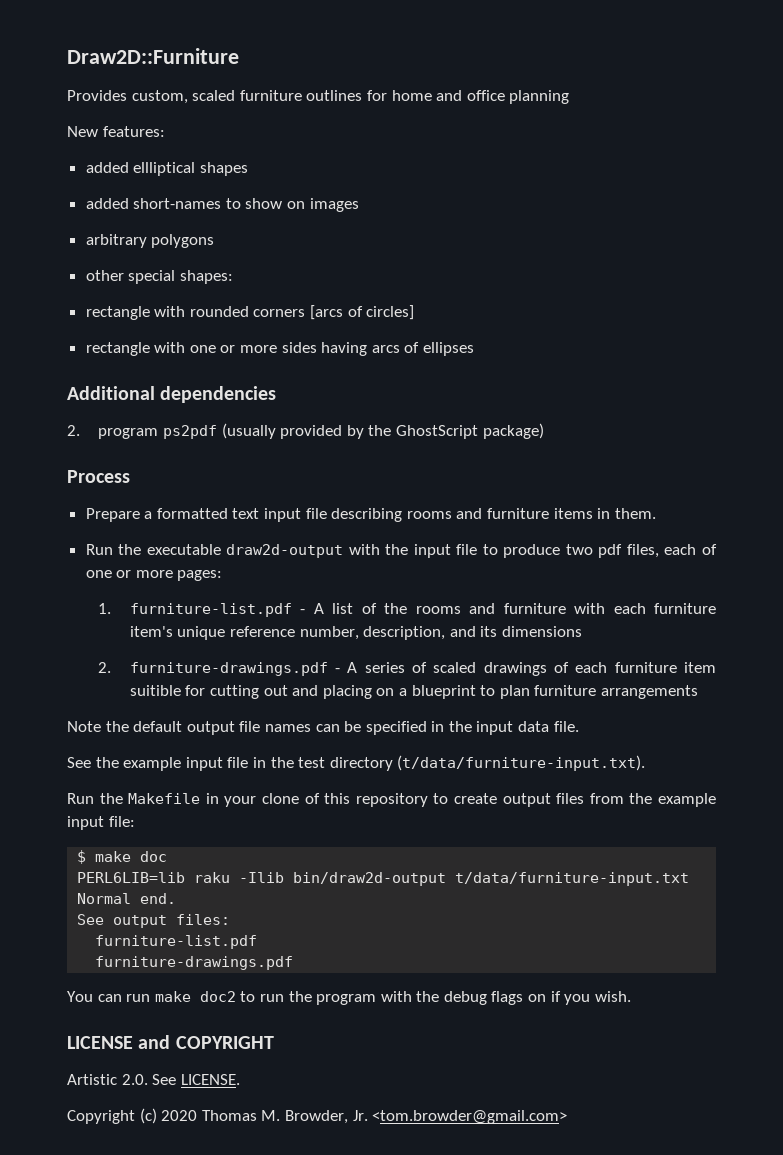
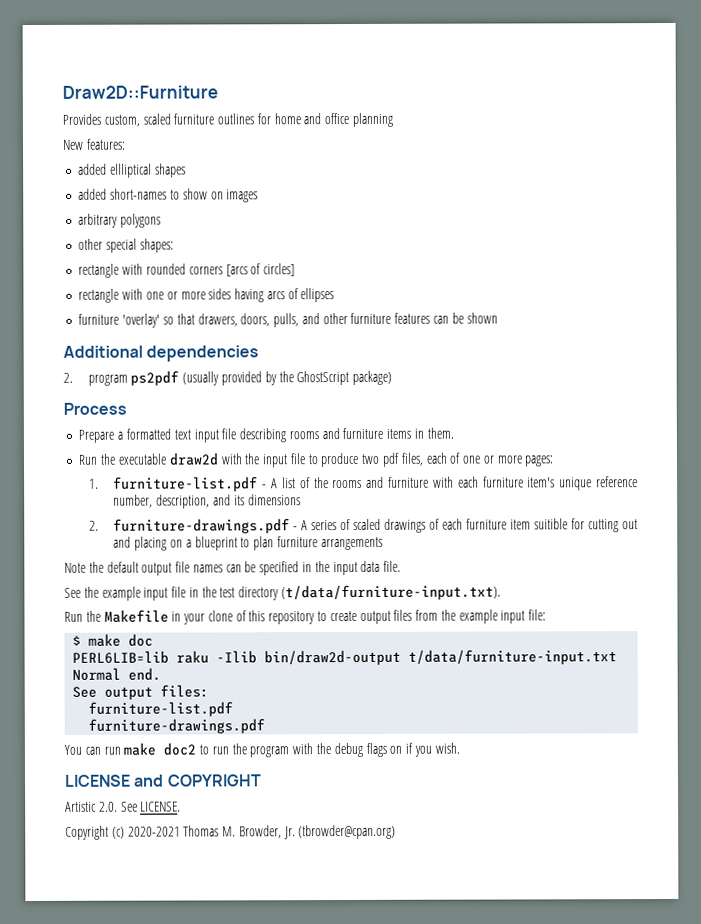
+ furniture 'overlay' so that drawers, doors, pulls, and other furniture features can be shown
- Run the executable draw2d-output with the input file to produce two pdf files, each of one or more pages:
+ Run the executable draw2d with the input file to produce two pdf files, each of one or more pages:
- Copyright (c) 2020 Thomas M. Browder, Jr. <tom.browder@gmail.com>
+ Copyright (c) 2020-2021 Thomas M. Browder, Jr. (tbrowder@cpan.org)

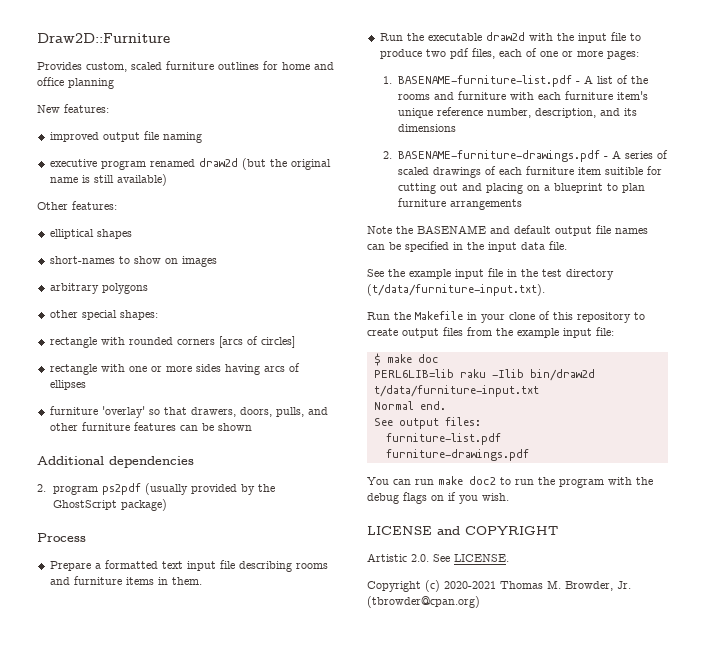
- added ellliptical shapes
+ improved output file naming
+ executive program renamed draw2d (but the original name is still available)
+ Other features:
+ elliptical shapes
- added short-names to show on images
+ short-names to show on images
- 1. furniture-list.pdf - A list of the rooms and furniture with each furniture item's unique reference number, description, and its dimensions
+ 1. BASENAME-furniture-list.pdf - A list of the rooms and furniture with each furniture item's unique reference number, description, and its dimensions
- 2. furniture-drawings.pdf - A series of scaled drawings of each furniture item suitible for cutting out and placing on a blueprint to plan furniture arrangements
+ 2. BASENAME-furniture-drawings.pdf - A series of scaled drawings of each furniture item suitible for cutting out and placing on a blueprint to plan furniture arrangements
- Note the default output file names can be specified in the input data file.
+ Note the BASENAME and default output file names can be specified in the input data file.
- PERL6LIB=lib raku -Ilib bin/draw2d-output t/data/furniture-input.txt
+ PERL6LIB=lib raku -Ilib bin/draw2d t/data/furniture-input.txt

